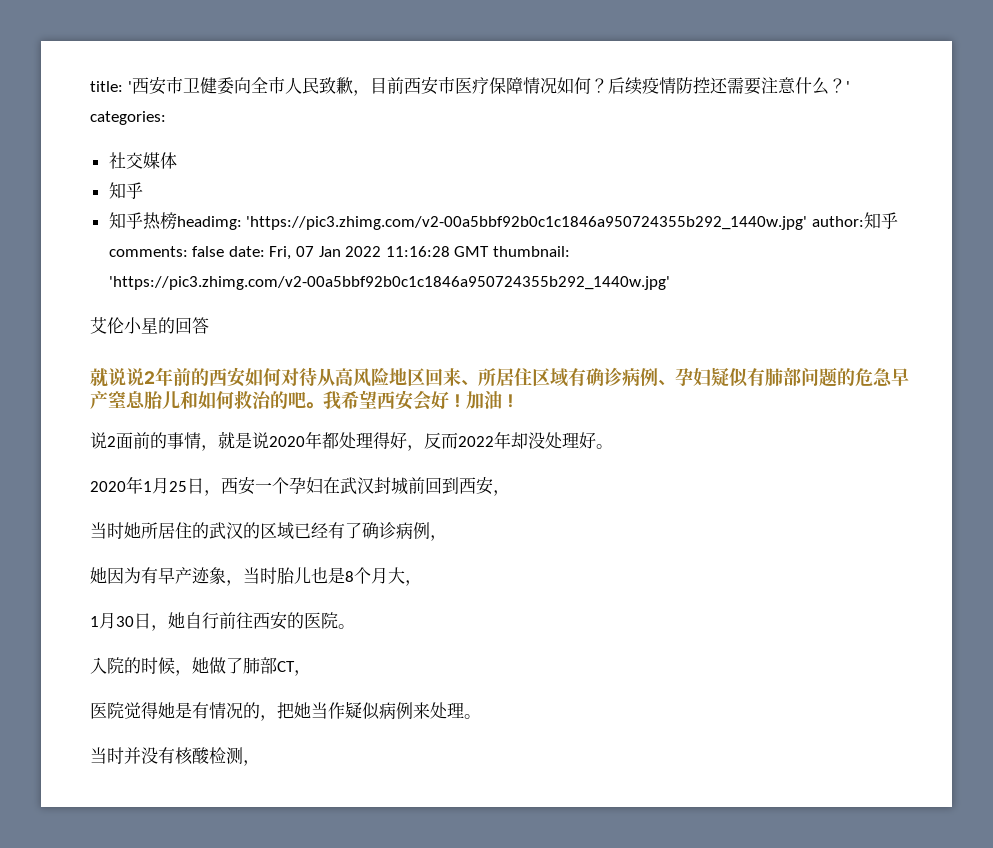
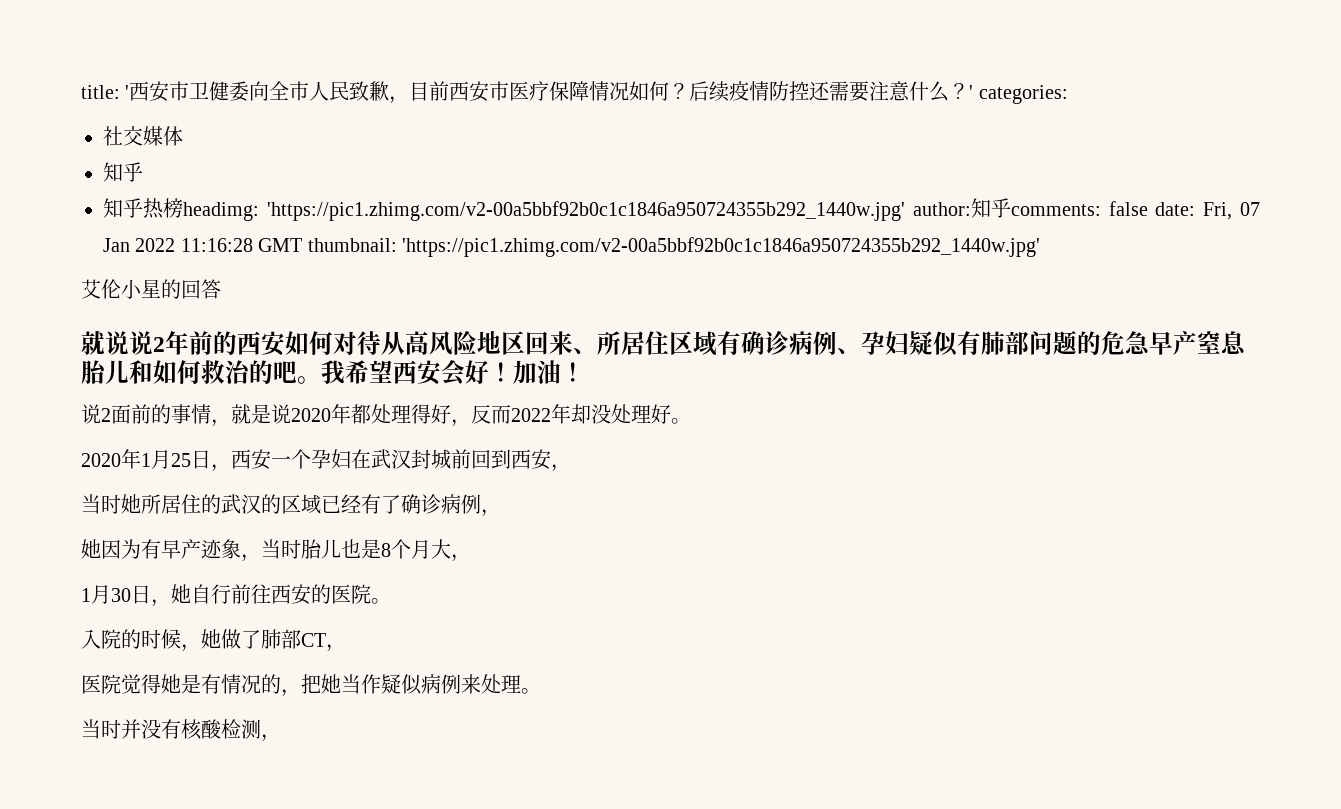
- 知乎热榜headimg: 'https://pic3.zhimg.com/v2-00a5bbf92b0c1c1846a950724355b292_1440w.jpg' author:知乎comments: false date: Fri, 07 Jan 2022 11:16:28 GMT thumbnail: 'https://pic3.zhimg.com/v2-00a5bbf92b0c1c1846a950724355b292_1440w.jpg'
+ 知乎热榜headimg: 'https://pic1.zhimg.com/v2-00a5bbf92b0c1c1846a950724355b292_1440w.jpg' author:知乎comments: false date: Fri, 07 Jan 2022 11:16:28 GMT thumbnail: 'https://pic1.zhimg.com/v2-00a5bbf92b0c1c1846a950724355b292_1440w.jpg'

